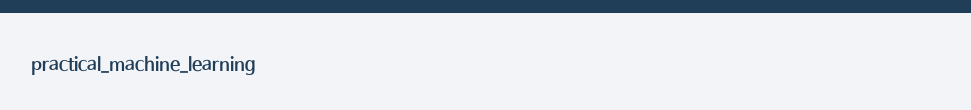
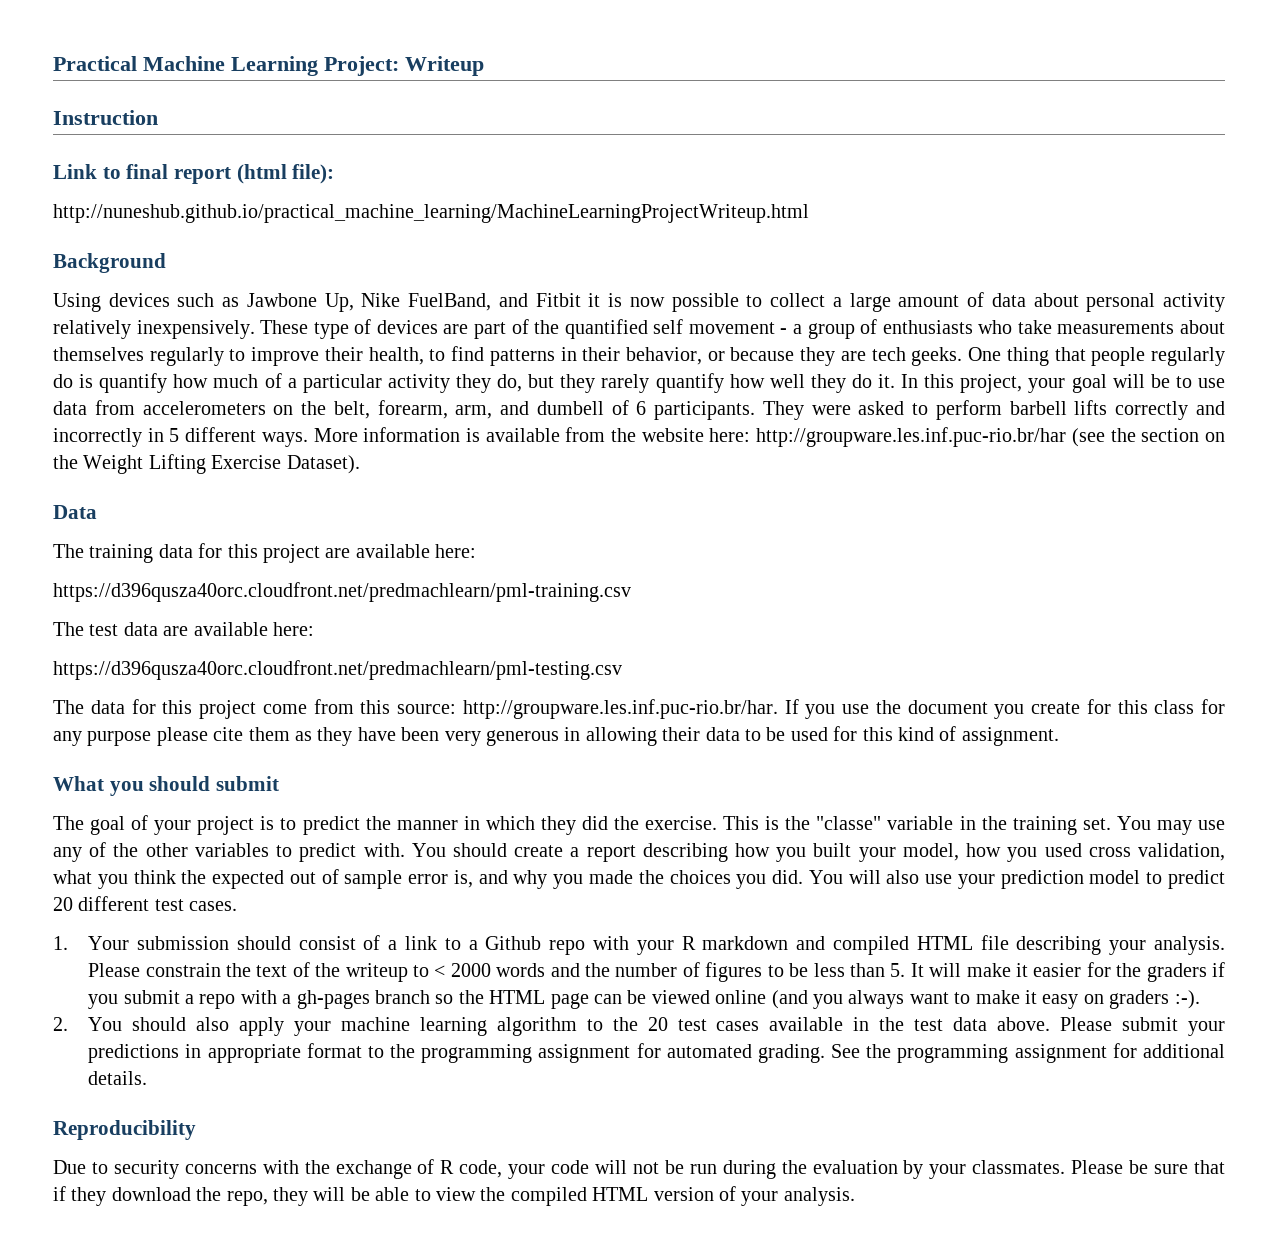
- practical_machine_learning
+ Practical Machine Learning Project: Writeup
+ Instruction
+ Link to final report (html file):
+ http://nuneshub.github.io/practical_machine_learning/MachineLearningProjectWriteup.html
+ Background
+ Using devices such as Jawbone Up, Nike FuelBand, and Fitbit it is now possible to collect a large amount of data about personal activity relatively inexpensively. These type of devices are part of the quantified self movement - a group of enthusiasts who take measurements about themselves regularly to improve their health, to find patterns in their behavior, or because they are tech geeks. One thing that people regularly do is quantify how much of a particular activity they do, but they rarely quantify how well they do it. In this project, your goal will be to use data from accelerometers on the belt, forearm, arm, and dumbell of 6 participants. They were asked to perform barbell lifts correctly and incorrectly in 5 different ways. More information is available from the website here: http://groupware.les.inf.puc-rio.br/har (see the section on the Weight Lifting Exercise Dataset).
+ Data
+ The training data for this project are available here:
+ https://d396qusza40orc.cloudfront.net/predmachlearn/pml-training.csv
+ The test data are available here:
+ https://d396qusza40orc.cloudfront.net/predmachlearn/pml-testing.csv
+ The data for this project come from this source: http://groupware.les.inf.puc-rio.br/har. If you use the document you create for this class for any purpose please cite them as they have been very generous in allowing their data to be used for this kind of assignment.
+ What you should submit
+ The goal of your project is to predict the manner in which they did the exercise. This is the "classe" variable in the training set. You may use any of the other variables to predict with. You should create a report describing how you built your model, how you used cross validation, what you think the expected out of sample error is, and why you made the choices you did. You will also use your prediction model to predict 20 different test cases.
+ 1. Your submission should consist of a link to a Github repo with your R markdown and compiled HTML file describing your analysis. Please constrain the text of the writeup to < 2000 words and the number of figures to be less than 5. It will make it easier for the graders if you submit a repo with a gh-pages branch so the HTML page can be viewed online (and you always want to make it easy on graders :-).
+ 2. You should also apply your machine learning algorithm to the 20 test cases available in the test data above. Please submit your predictions in appropriate format to the programming assignment for automated grading. See the programming assignment for additional details.
+ Reproducibility
+ Due to security concerns with the exchange of R code, your code will not be run during the evaluation by your classmates. Please be sure that if they download the repo, they will be able to view the compiled HTML version of your analysis.

